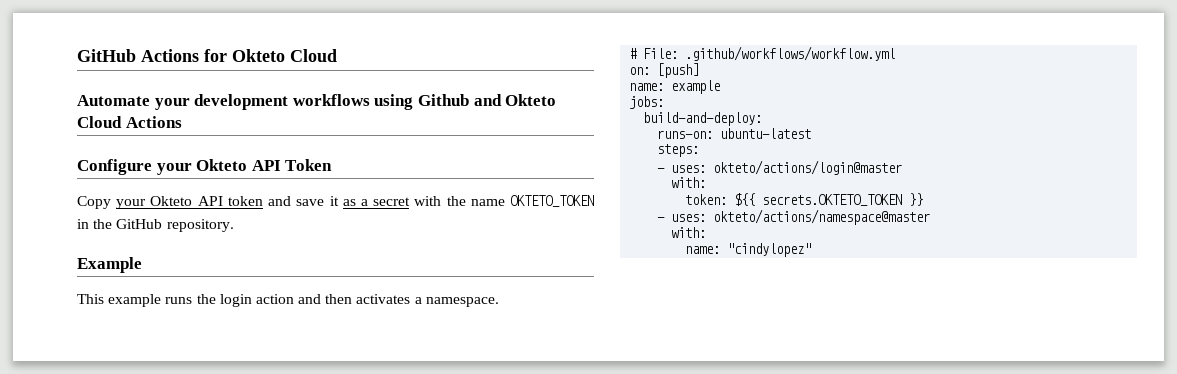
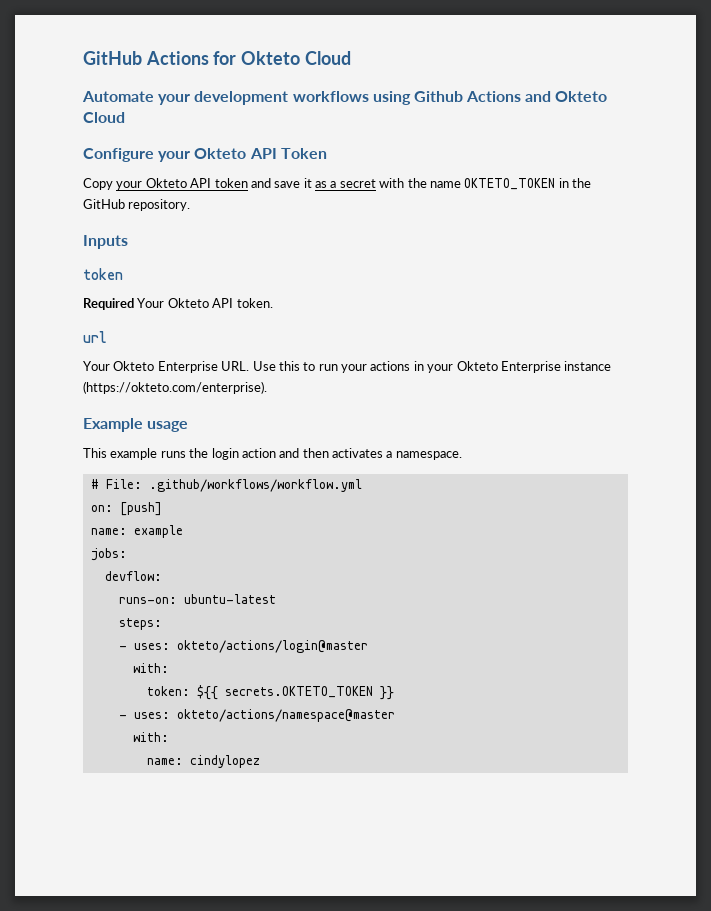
- Automate your development workflows using Github and Okteto Cloud Actions
+ Automate your development workflows using Github Actions and Okteto Cloud
+ Inputs
+ token
+ Required Your Okteto API token.
+ url
+ Your Okteto Enterprise URL. Use this to run your actions in your Okteto Enterprise instance (https://okteto.com/enterprise).
- Example
+ Example usage
- build-and-deploy:
+ devflow:
- name: "cindylopez"
+ name: cindylopez

